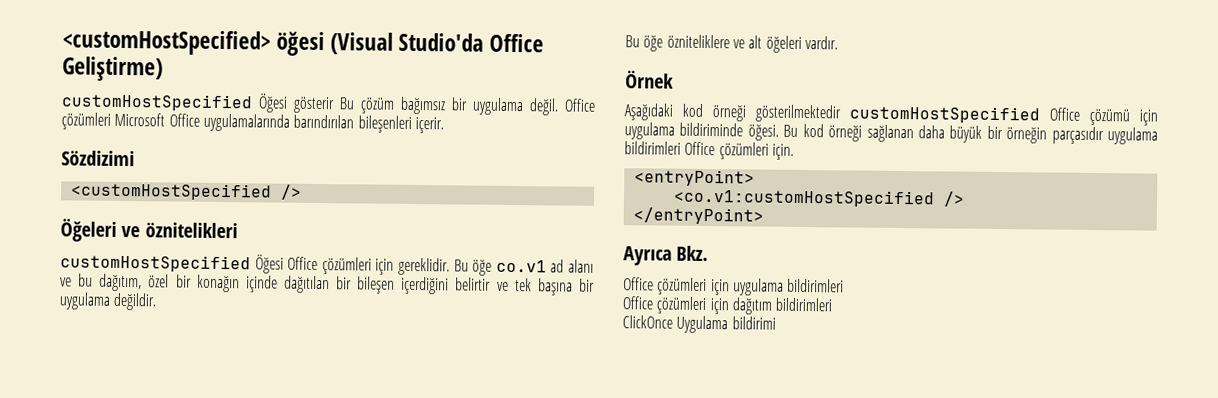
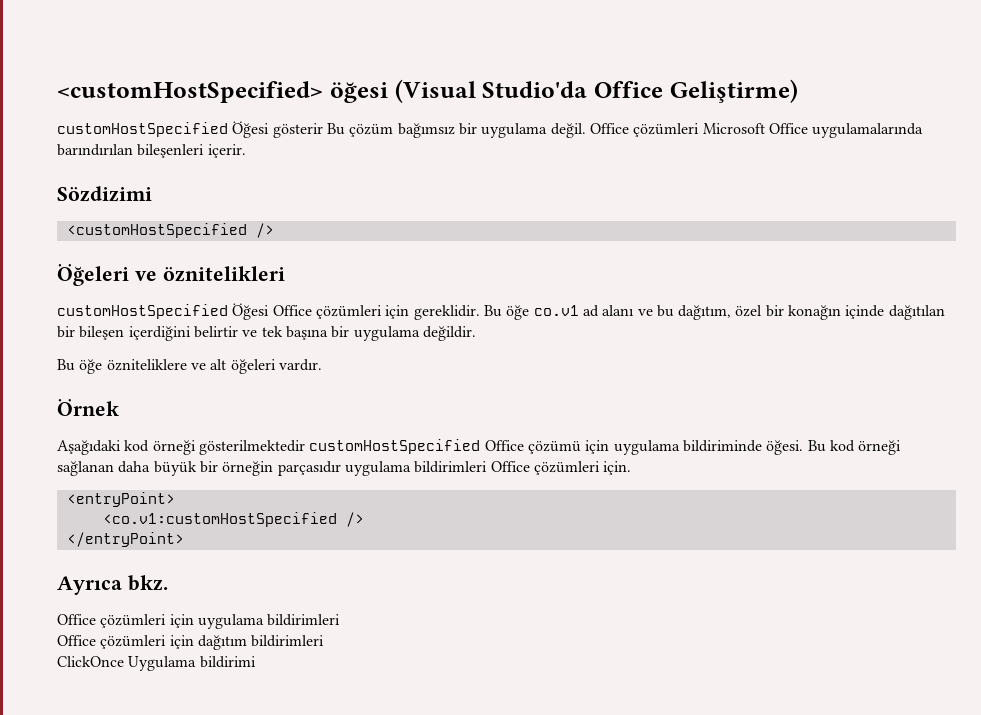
- Ayrıca Bkz.
+ Ayrıca bkz.

